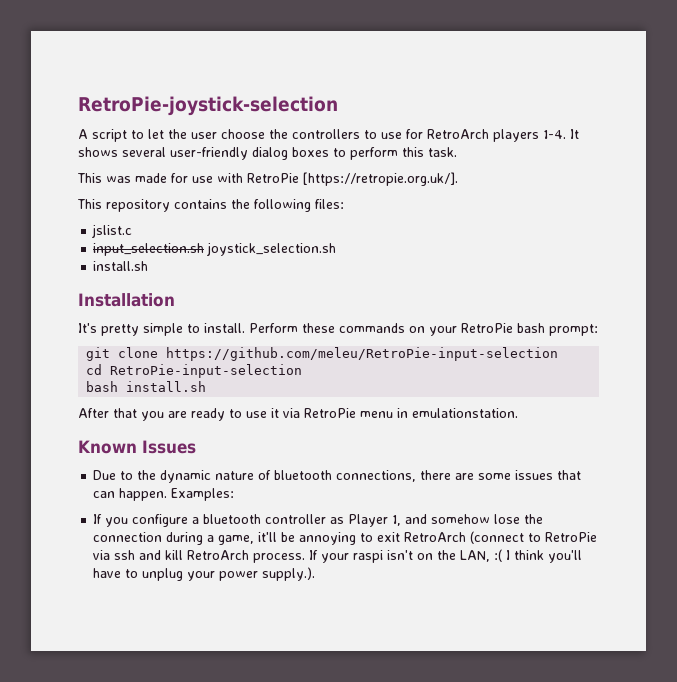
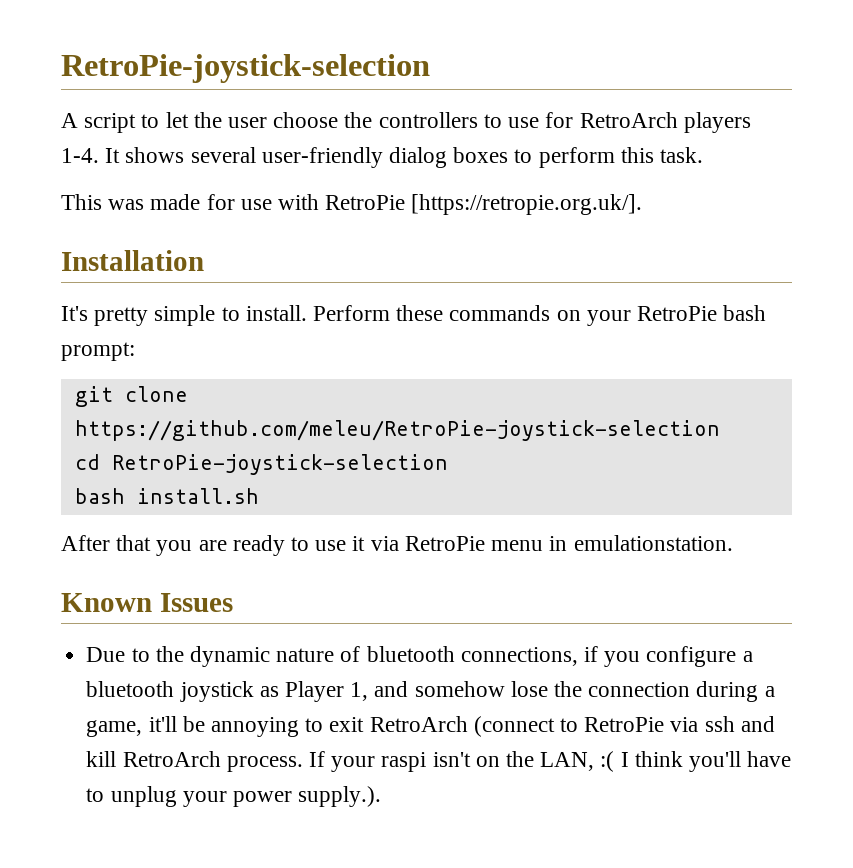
- This repository contains the following files:
- jslist.c
- input_selection.sh joystick_selection.sh
- install.sh
- git clone https://github.com/meleu/RetroPie-input-selection
+ git clone https://github.com/meleu/RetroPie-joystick-selection
- cd RetroPie-input-selection
+ cd RetroPie-joystick-selection
- Due to the dynamic nature of bluetooth connections, there are some issues that can happen. Examples:
- If you configure a bluetooth controller as Player 1, and somehow lose the connection during a game, it'll be annoying to exit RetroArch (connect to RetroPie via ssh and kill RetroArch process.
+ Due to the dynamic nature of bluetooth connections, if you configure a bluetooth joystick as Player 1, and somehow lose the connection during a game, it'll be annoying to exit RetroArch (connect to RetroPie via ssh and kill RetroArch process.

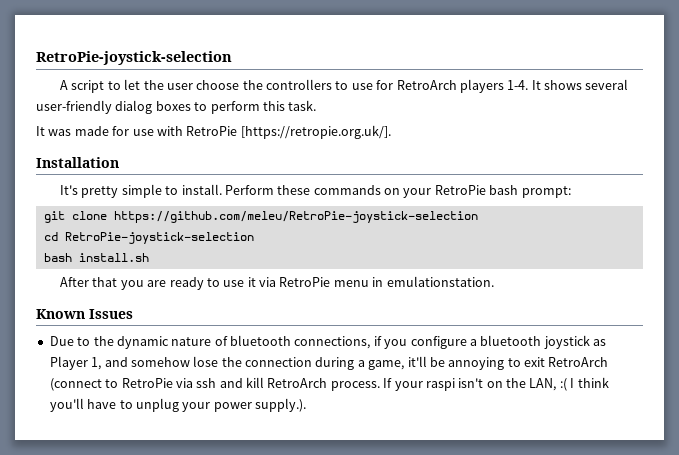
- This was made for use with RetroPie [https://retropie.org.uk/].
+ It was made for use with RetroPie [https://retropie.org.uk/].

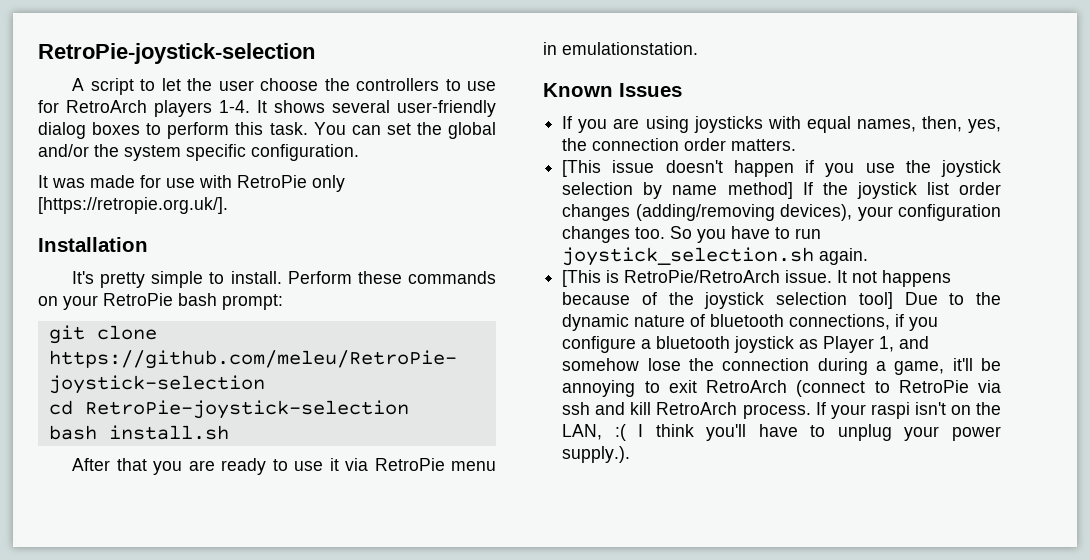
+ You can set the global and/or the system specific configuration.
- It was made for use with RetroPie [https://retropie.org.uk/].
+ It was made for use with RetroPie only [https://retropie.org.uk/].
- Due to the dynamic nature of bluetooth connections, if you configure a bluetooth joystick as Player 1, and somehow lose the connection during a game, it'll be annoying to exit RetroArch (connect to RetroPie via ssh and kill RetroArch process.
+ If you are using joysticks with equal names, then, yes, the connection order matters.
+ [This issue doesn't happen if you use the joystick selection by name method] If the joystick list order changes (adding/removing devices), your configuration changes too. So you have to run joystick_selection.sh again.
+ [This is RetroPie/RetroArch issue. It not happens because of the joystick selection tool] Due to the dynamic nature of bluetooth connections, if you configure a bluetooth joystick as Player 1, and somehow lose the connection during a game, it'll be annoying to exit RetroArch (connect to RetroPie via ssh and kill RetroArch process.

